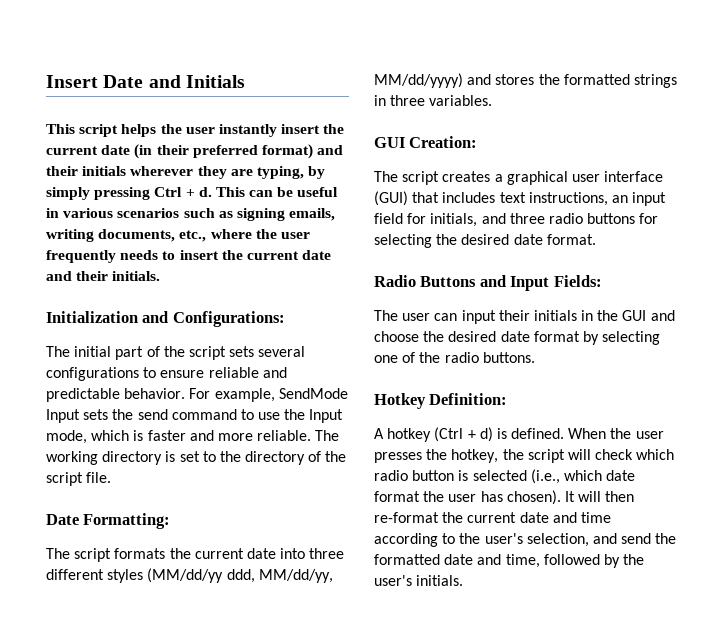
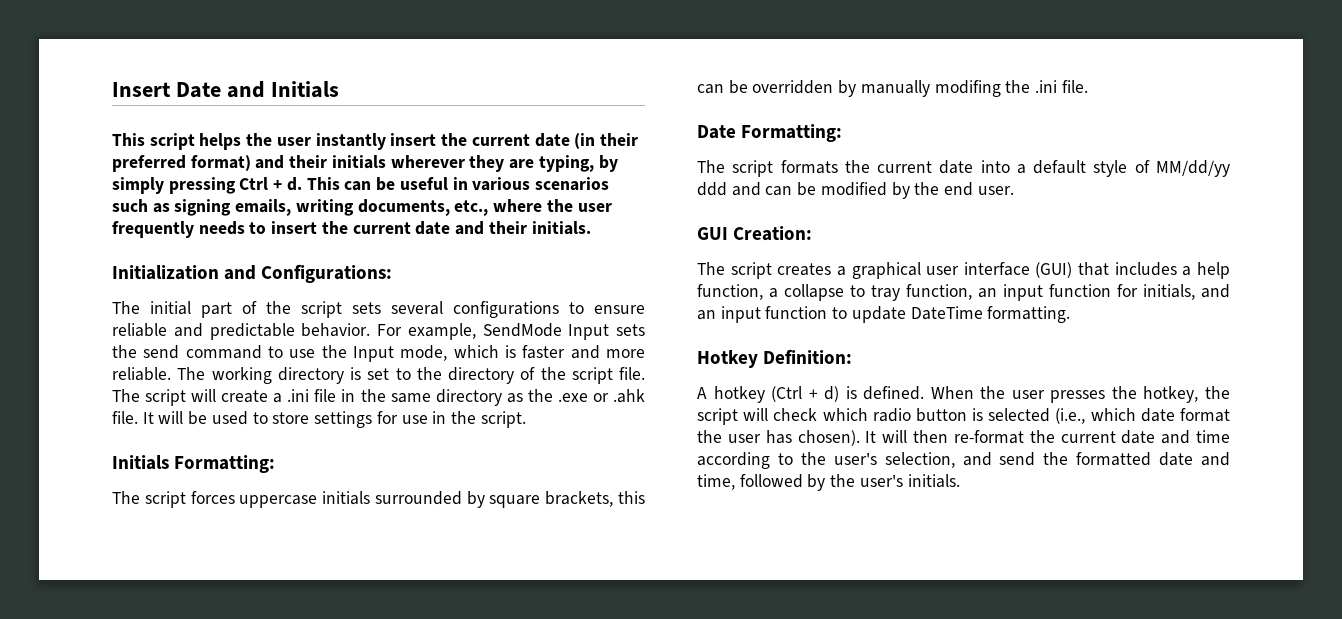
+ The script will create a .ini file in the same directory as the .exe or .ahk file. It will be used to store settings for use in the script.
+ Initials Formatting:
+ The script forces uppercase initials surrounded by square brackets, this can be overridden by manually modifing the .ini file.
- The script formats the current date into three different styles (MM/dd/yy ddd, MM/dd/yy, MM/dd/yyyy) and stores the formatted strings in three variables.
+ The script formats the current date into a default style of MM/dd/yy ddd and can be modified by the end user.
- The script creates a graphical user interface (GUI) that includes text instructions, an input field for initials, and three radio buttons for selecting the desired date format.
- Radio Buttons and Input Fields:
- The user can input their initials in the GUI and choose the desired date format by selecting one of the radio buttons.
+ The script creates a graphical user interface (GUI) that includes a help function, a collapse to tray function, an input function for initials, and an input function to update DateTime formatting.

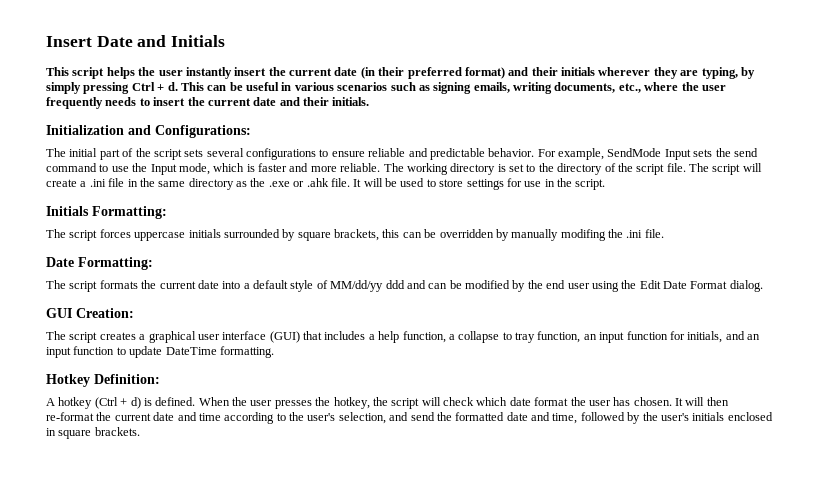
- The script formats the current date into a default style of MM/dd/yy ddd and can be modified by the end user.
+ The script formats the current date into a default style of MM/dd/yy ddd and can be modified by the end user using the Edit Date Format dialog.
- When the user presses the hotkey, the script will check which radio button is selected (i.e., which date format the user has chosen).
+ When the user presses the hotkey, the script will check which date format the user has chosen.
- It will then re-format the current date and time according to the user's selection, and send the formatted date and time, followed by the user's initials.
+ It will then re-format the current date and time according to the user's selection, and send the formatted date and time, followed by the user's initials enclosed in square brackets.

